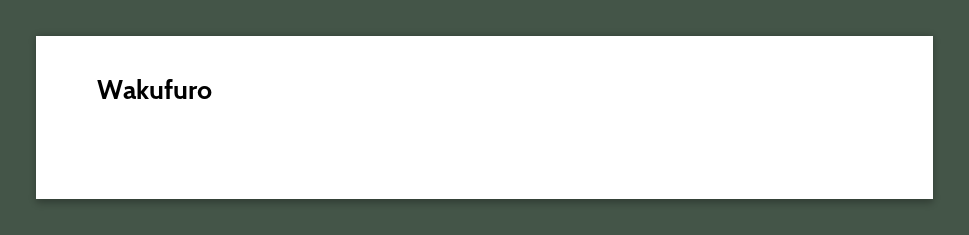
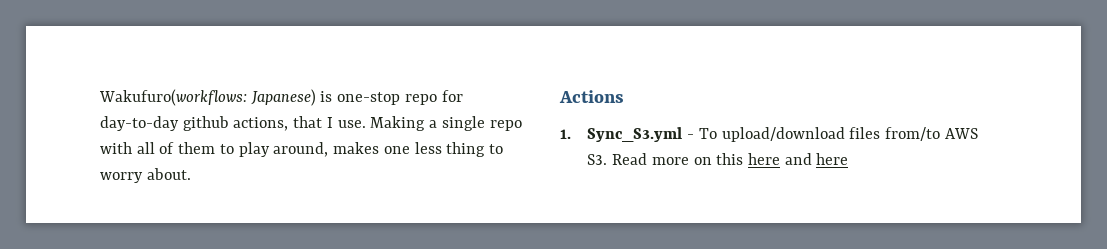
- Wakufuro
+ Wakufuro(workflows: Japanese) is one-stop repo for day-to-day github actions, that I use. Making a single repo with all of them to play around, makes one less thing to worry about.
+ Actions
+ 1. Sync_S3.yml - To upload/download files from/to AWS S3. Read more on this here and here

